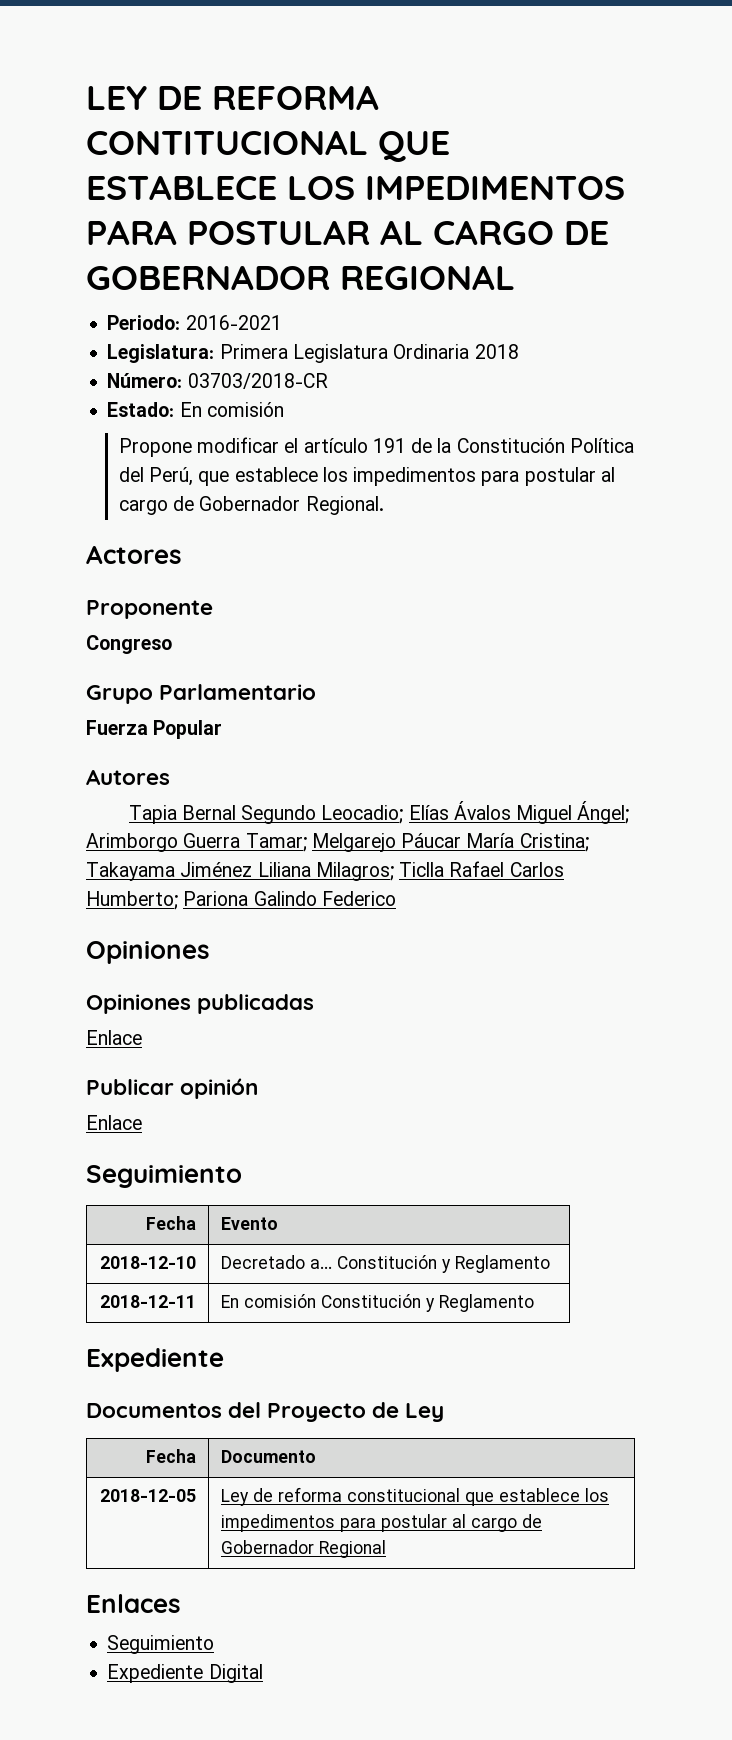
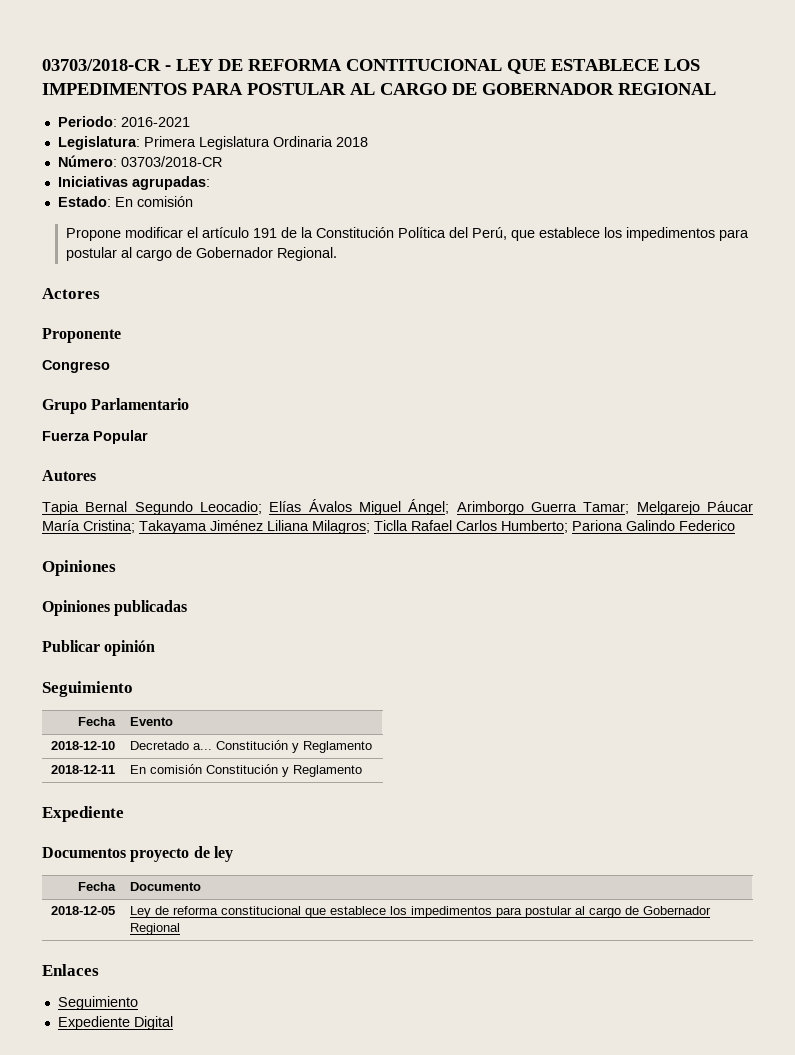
- LEY DE REFORMA CONTITUCIONAL QUE ESTABLECE LOS IMPEDIMENTOS PARA POSTULAR AL CARGO DE GOBERNADOR REGIONAL
+ 03703/2018-CR - LEY DE REFORMA CONTITUCIONAL QUE ESTABLECE LOS IMPEDIMENTOS PARA POSTULAR AL CARGO DE GOBERNADOR REGIONAL
+ Iniciativas agrupadas:
  Opiniones publicadas
- Enlace
  Publicar opinión
- Enlace
- Documentos del Proyecto de Ley
+ Documentos proyecto de ley

